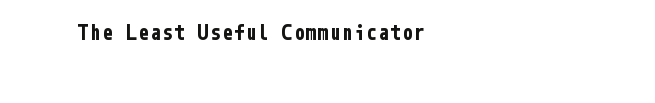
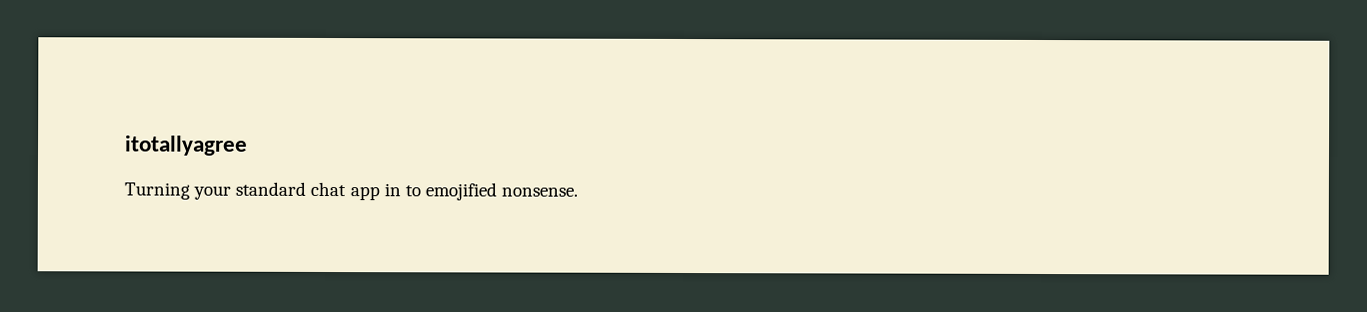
- The Least Useful Communicator
+ itotallyagree
+ Turning your standard chat app in to emojified nonsense.

